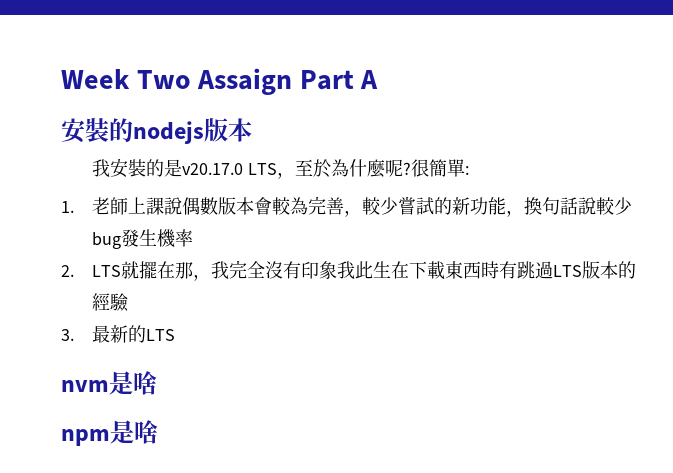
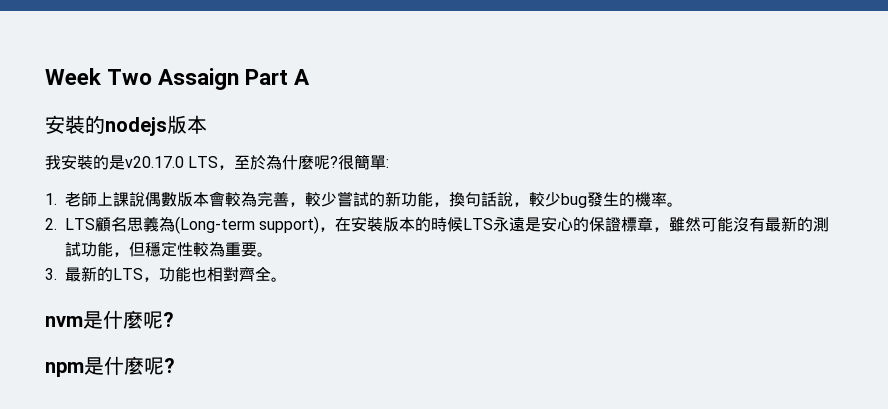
- 1.老師上課說偶數版本會較為完善，較少嘗試的新功能，換句話說較少bug發生機率
+ 1.老師上課說偶數版本會較為完善，較少嘗試的新功能，換句話說，較少bug發生的機率。
- 2. LTS就擺在那，我完全沒有印象我此生在下載東西時有跳過LTS版本的經驗
+ 2. LTS顧名思義為(Long-term support)，在安裝版本的時候LTS永遠是安心的保證標章，雖然可能沒有最新的測試功能，但穩定性較為重要。
- 3.最新的LTS
+ 3.最新的LTS，功能也相對齊全。
- nvm是啥
+ nvm是什麼呢?
- npm是啥
+ npm是什麼呢?

